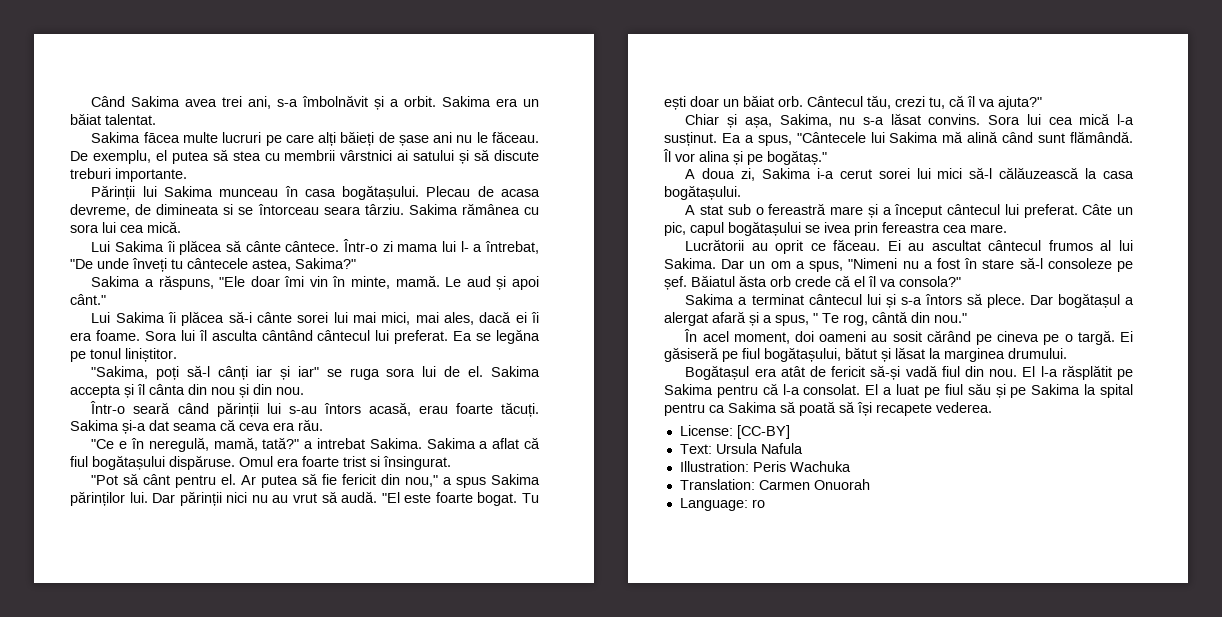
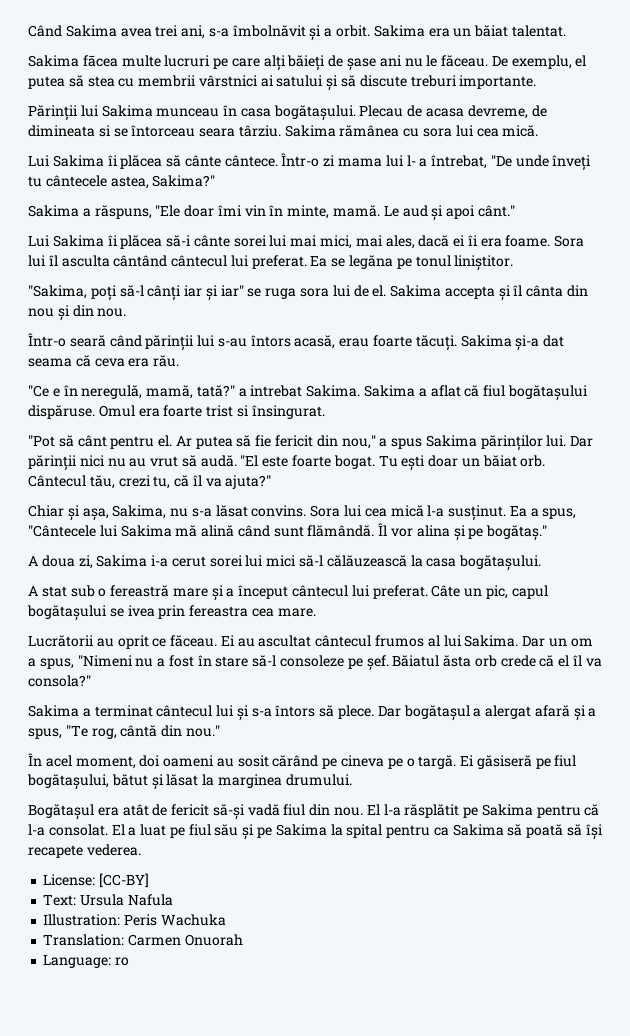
- Dar bogătașul a alergat afară și a spus, " Te rog, cântă din nou."
+ Dar bogătașul a alergat afară și a spus, "Te rog, cântă din nou."

